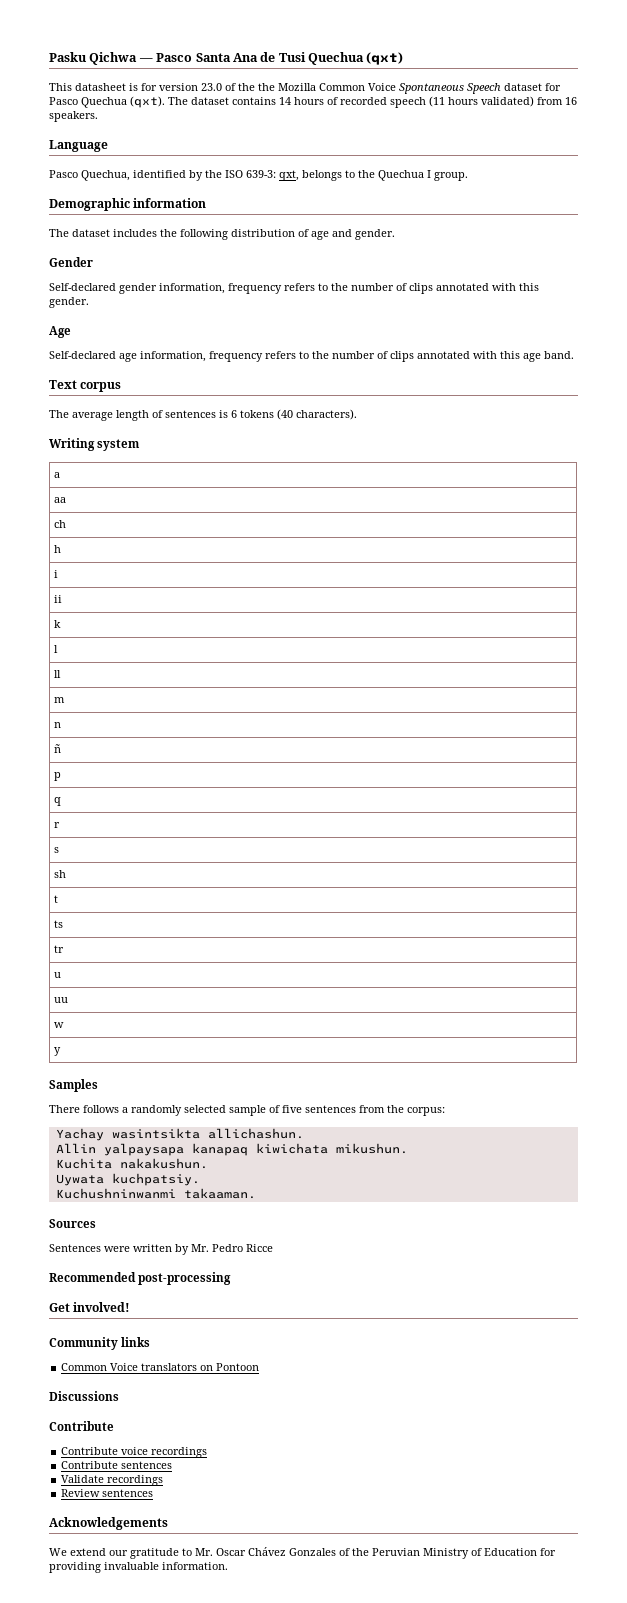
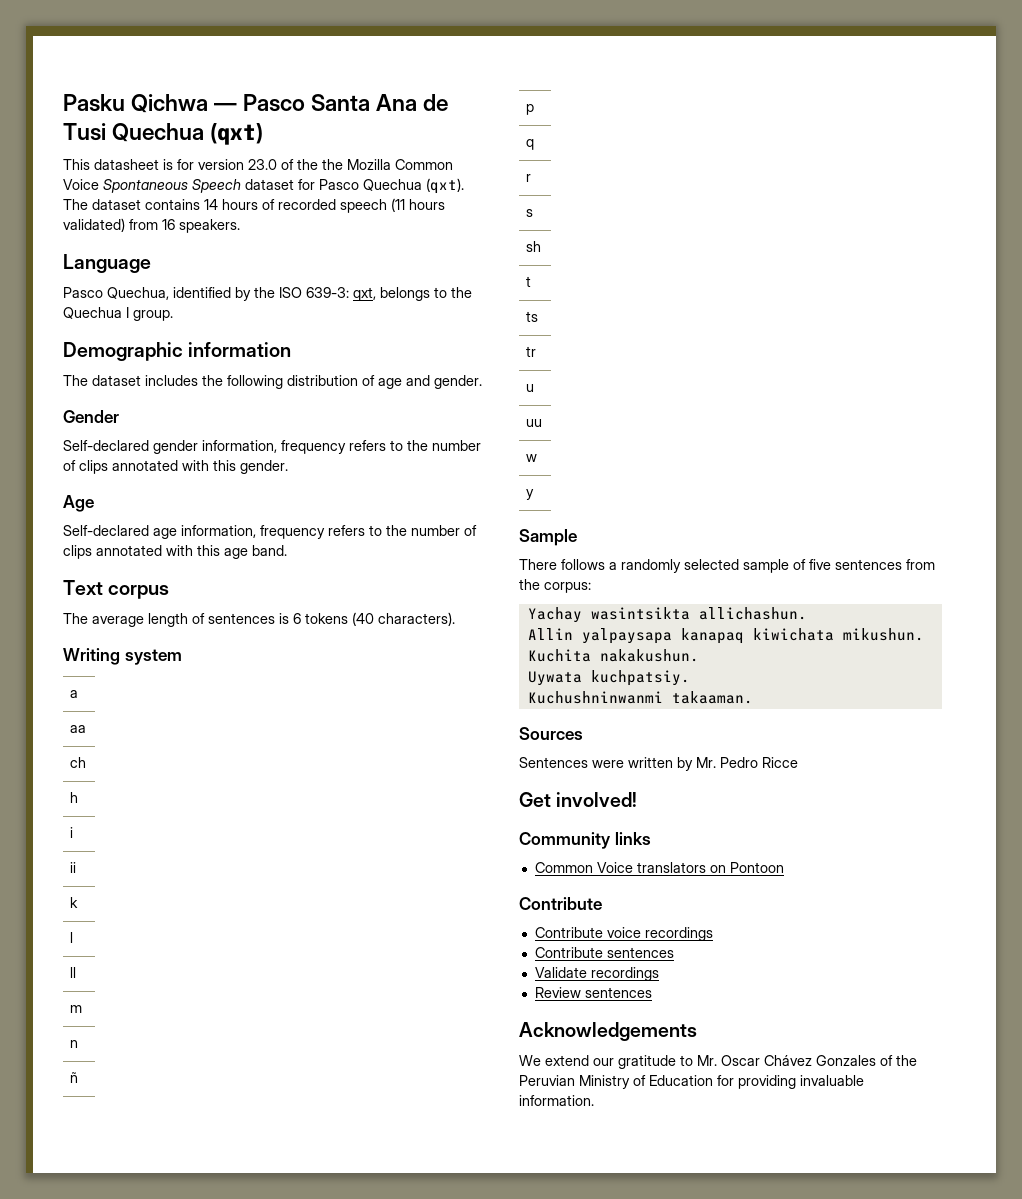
- Samples
+ Sample
- Recommended post-processing
- Discussions

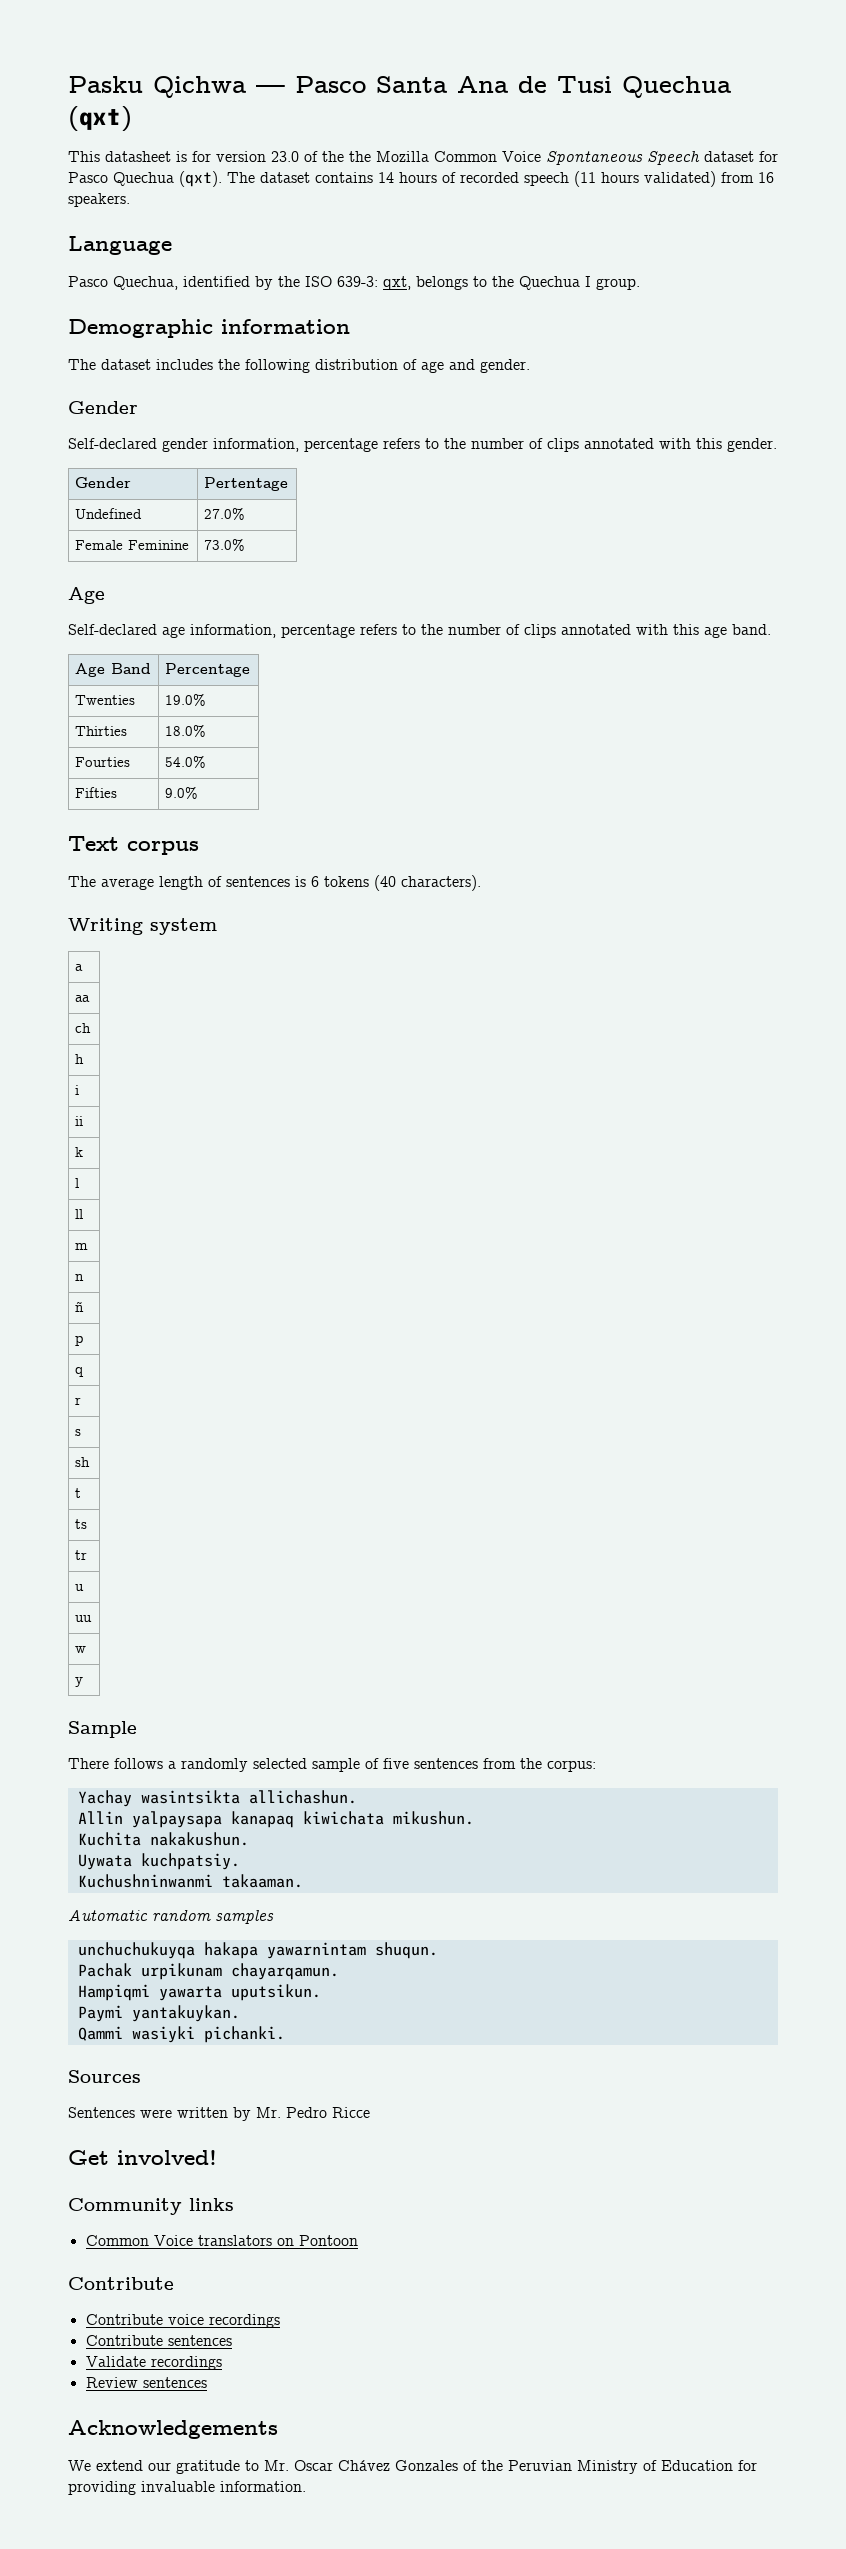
- Self-declared gender information, frequency refers to the number of clips annotated with this gender.
+ Self-declared gender information, percentage refers to the number of clips annotated with this gender.
+ Gender | Pertentage
+ Undefined | 27.0%
+ Female Feminine | 73.0%
- Self-declared age information, frequency refers to the number of clips annotated with this age band.
+ Self-declared age information, percentage refers to the number of clips annotated with this age band.
+ Age Band | Percentage
+ Twenties | 19.0%
+ Thirties | 18.0%
+ Fourties | 54.0%
+ Fifties | 9.0%
+ Automatic random samples
+ unchuchukuyqa hakapa yawarnintam shuqun.
+ Pachak urpikunam chayarqamun.
+ Hampiqmi yawarta uputsikun.
+ Paymi yantakuykan.
+ Qammi wasiyki pichanki.

